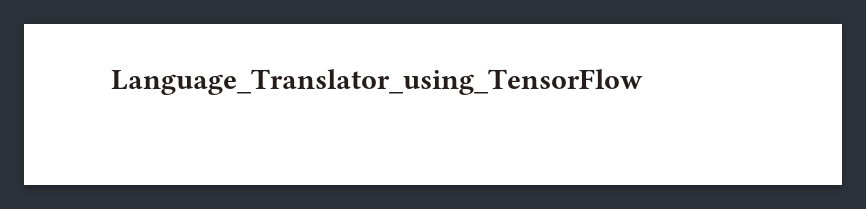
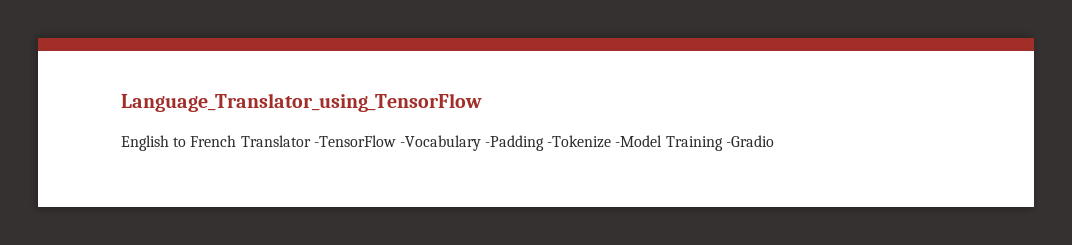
+ English to French Translator -TensorFlow -Vocabulary -Padding -Tokenize -Model Training -Gradio

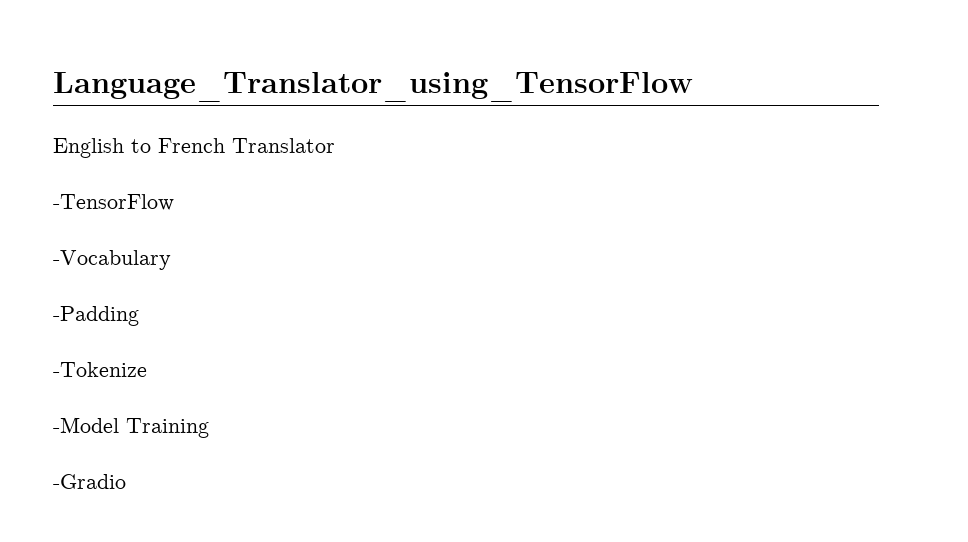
- English to French Translator -TensorFlow -Vocabulary -Padding -Tokenize -Model Training -Gradio
+ English to French Translator
+ -TensorFlow
+ -Vocabulary
+ -Padding
+ -Tokenize
+ -Model Training
+ -Gradio

